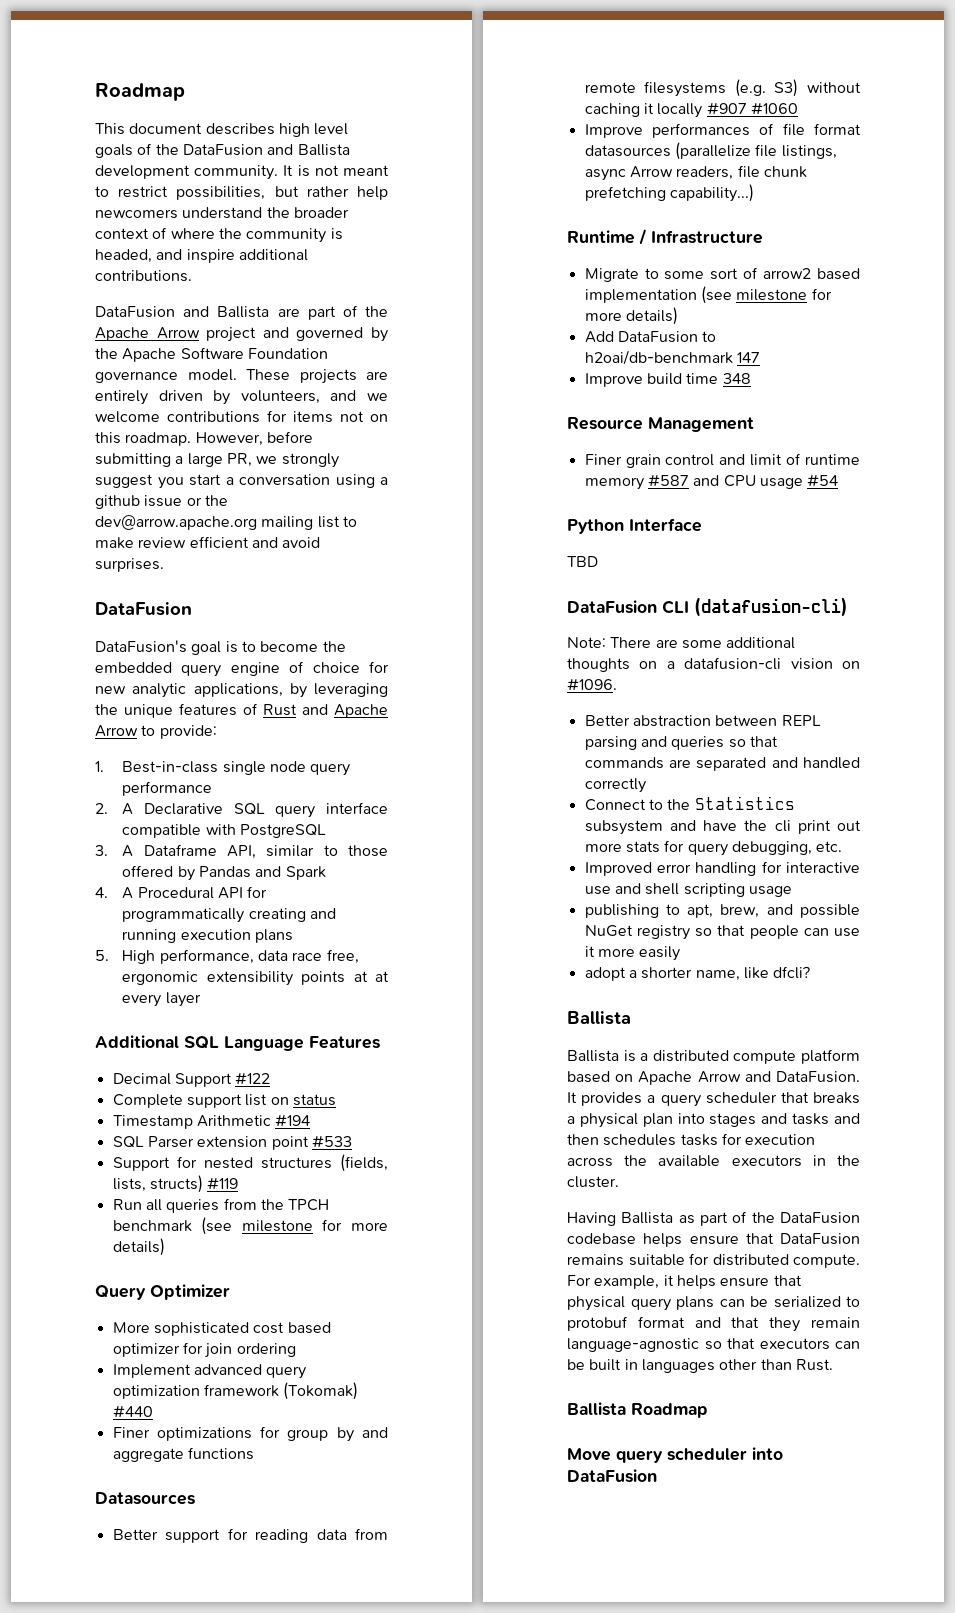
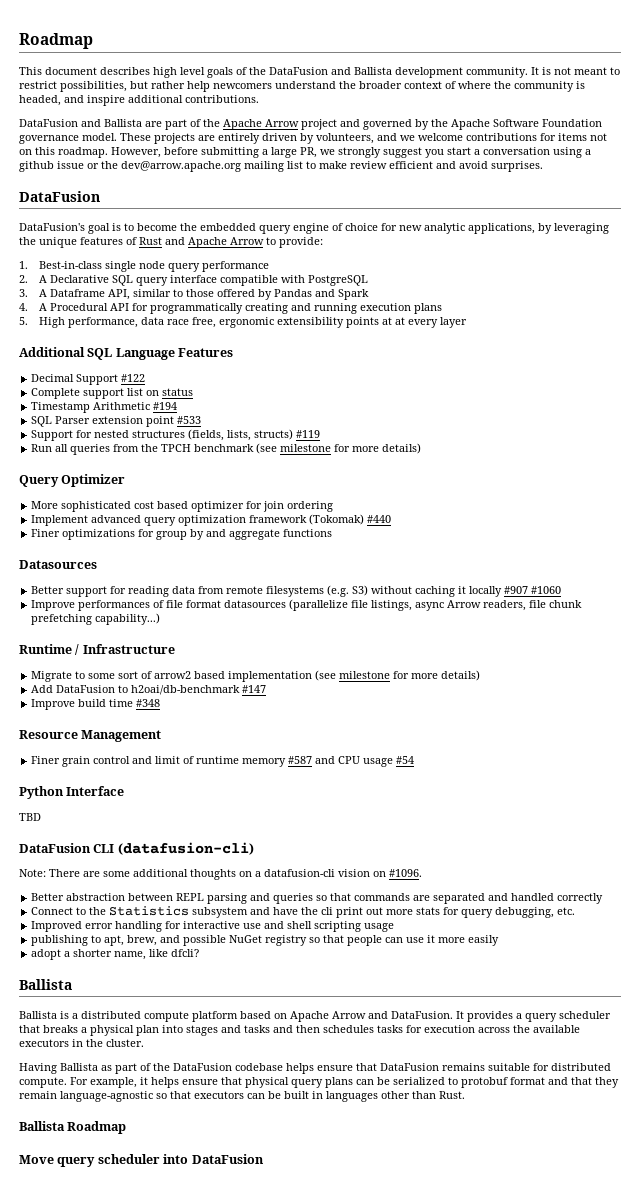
- Add DataFusion to h2oai/db-benchmark 147
+ Add DataFusion to h2oai/db-benchmark #147
- Improve build time 348
+ Improve build time #348

